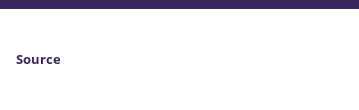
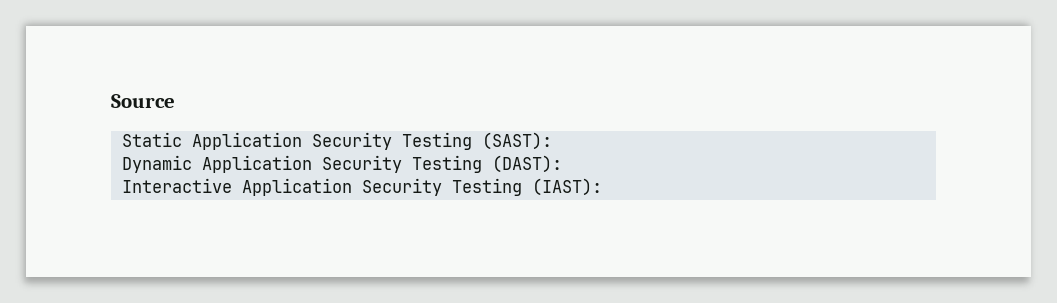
+ Static Application Security Testing (SAST):
+ Dynamic Application Security Testing (DAST):
+ Interactive Application Security Testing (IAST):

